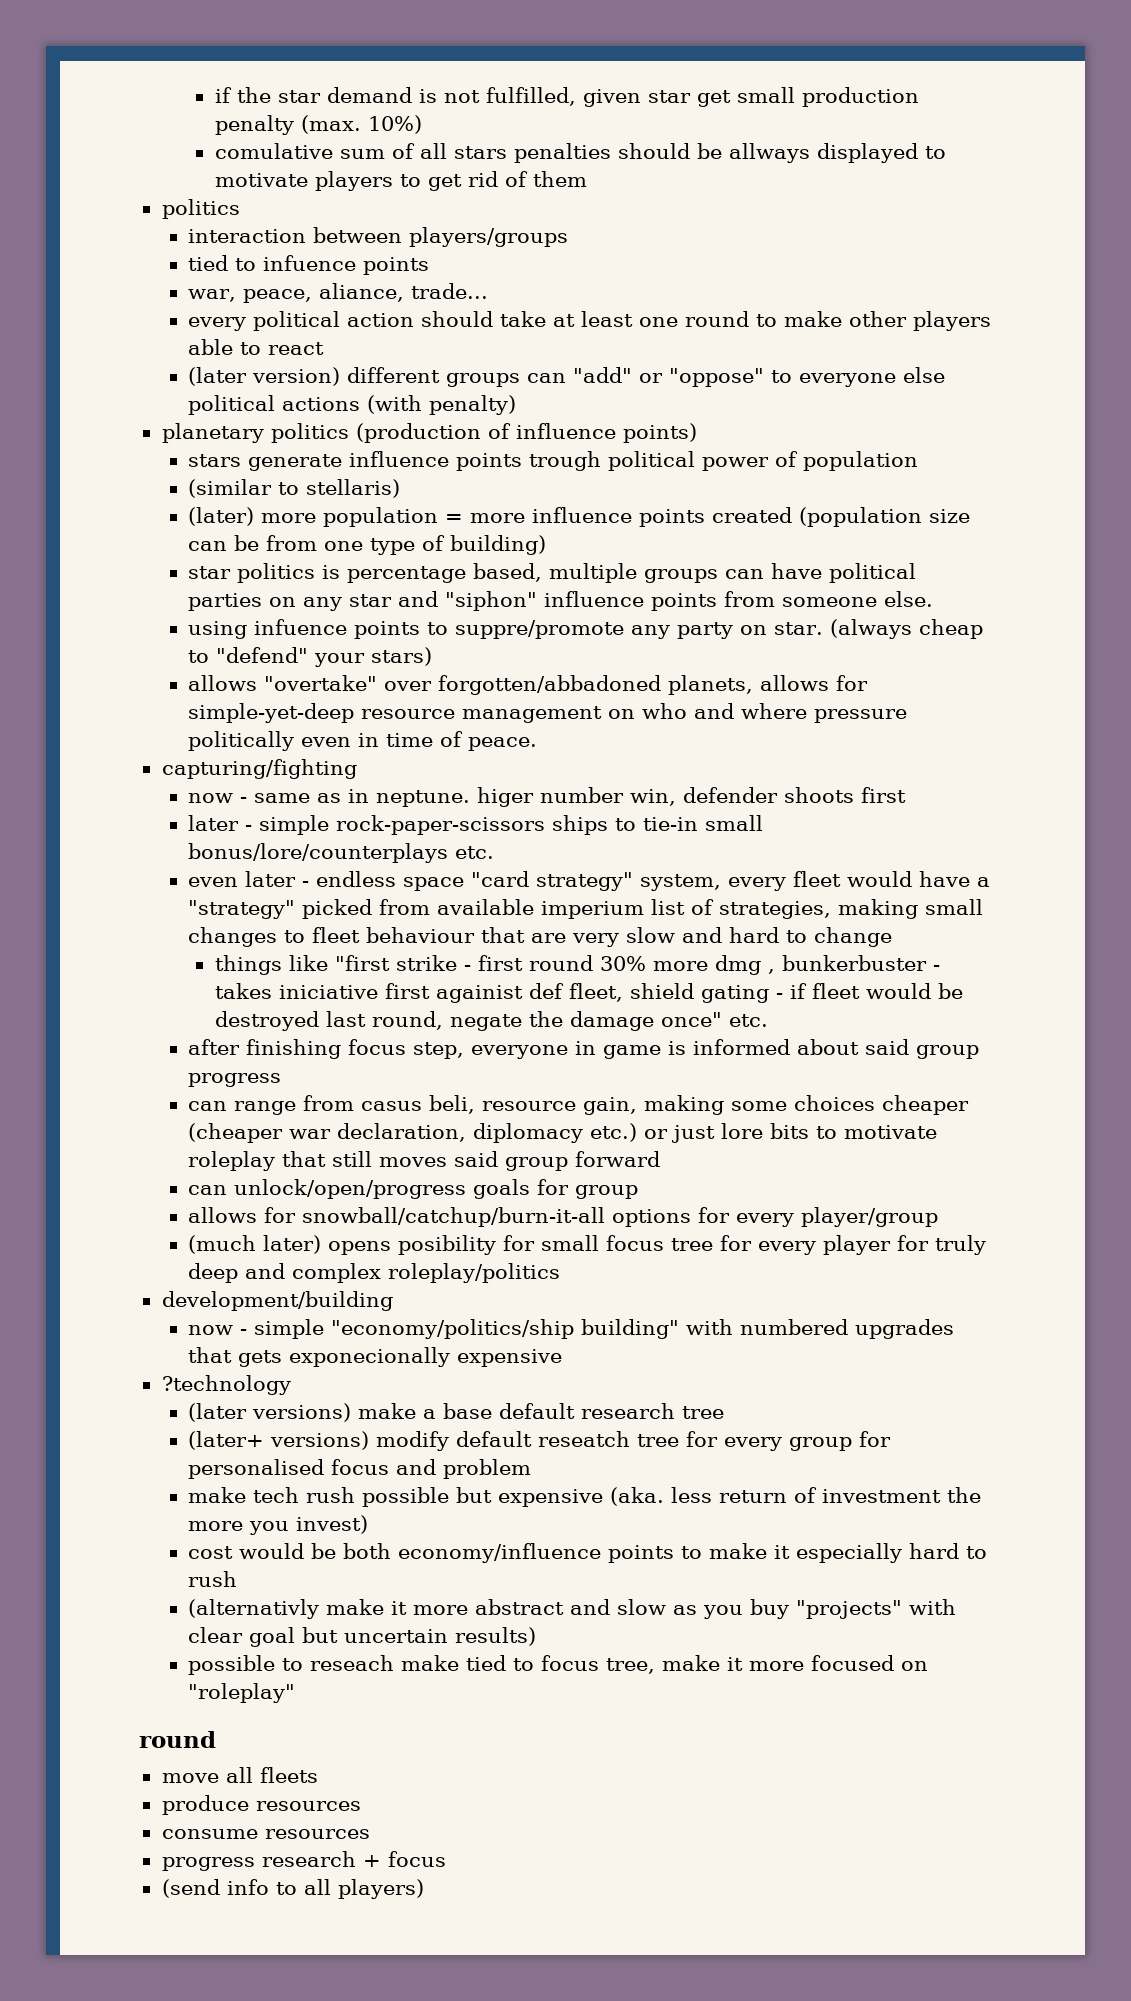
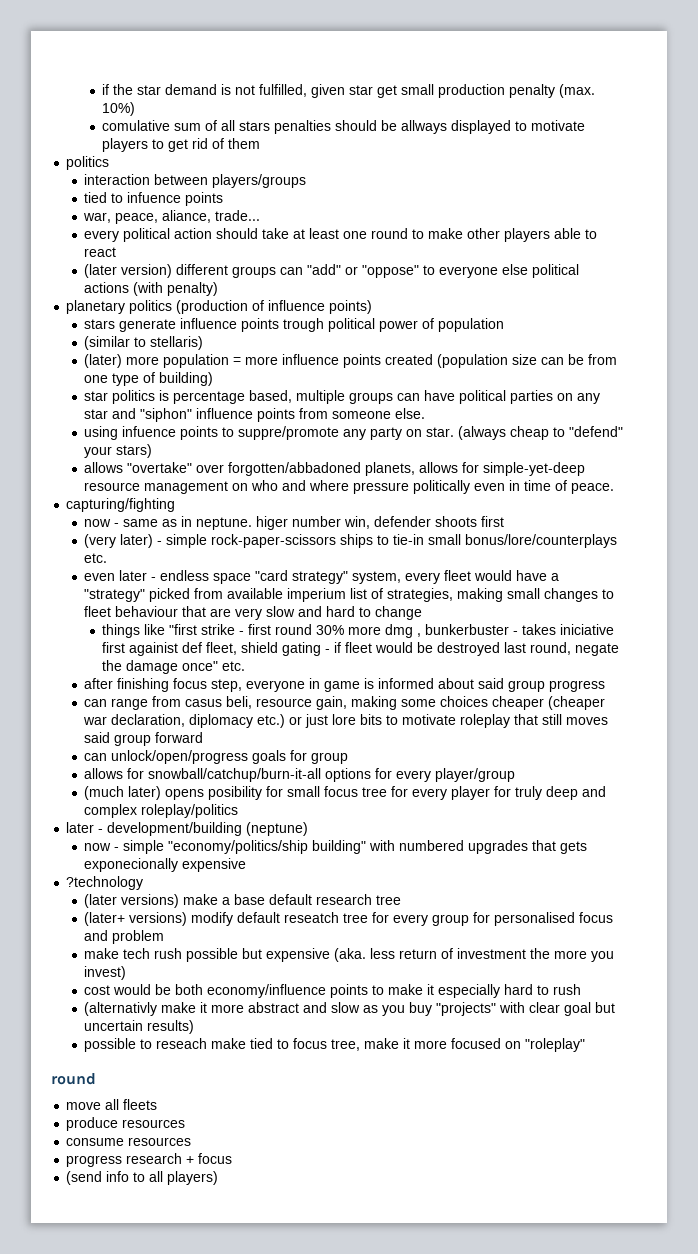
- later - simple rock-paper-scissors ships to tie-in small bonus/lore/counterplays etc.
+ (very later) - simple rock-paper-scissors ships to tie-in small bonus/lore/counterplays etc.
- development/building
+ later - development/building (neptune)

